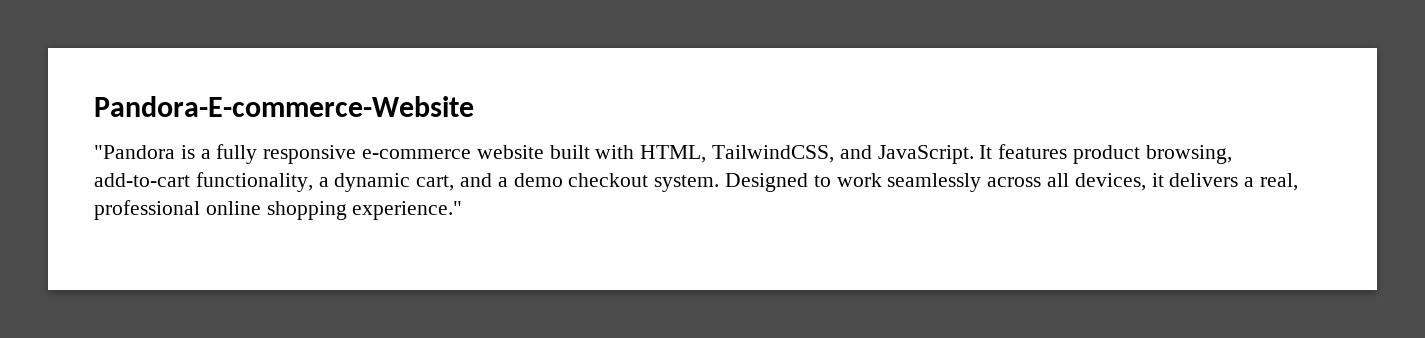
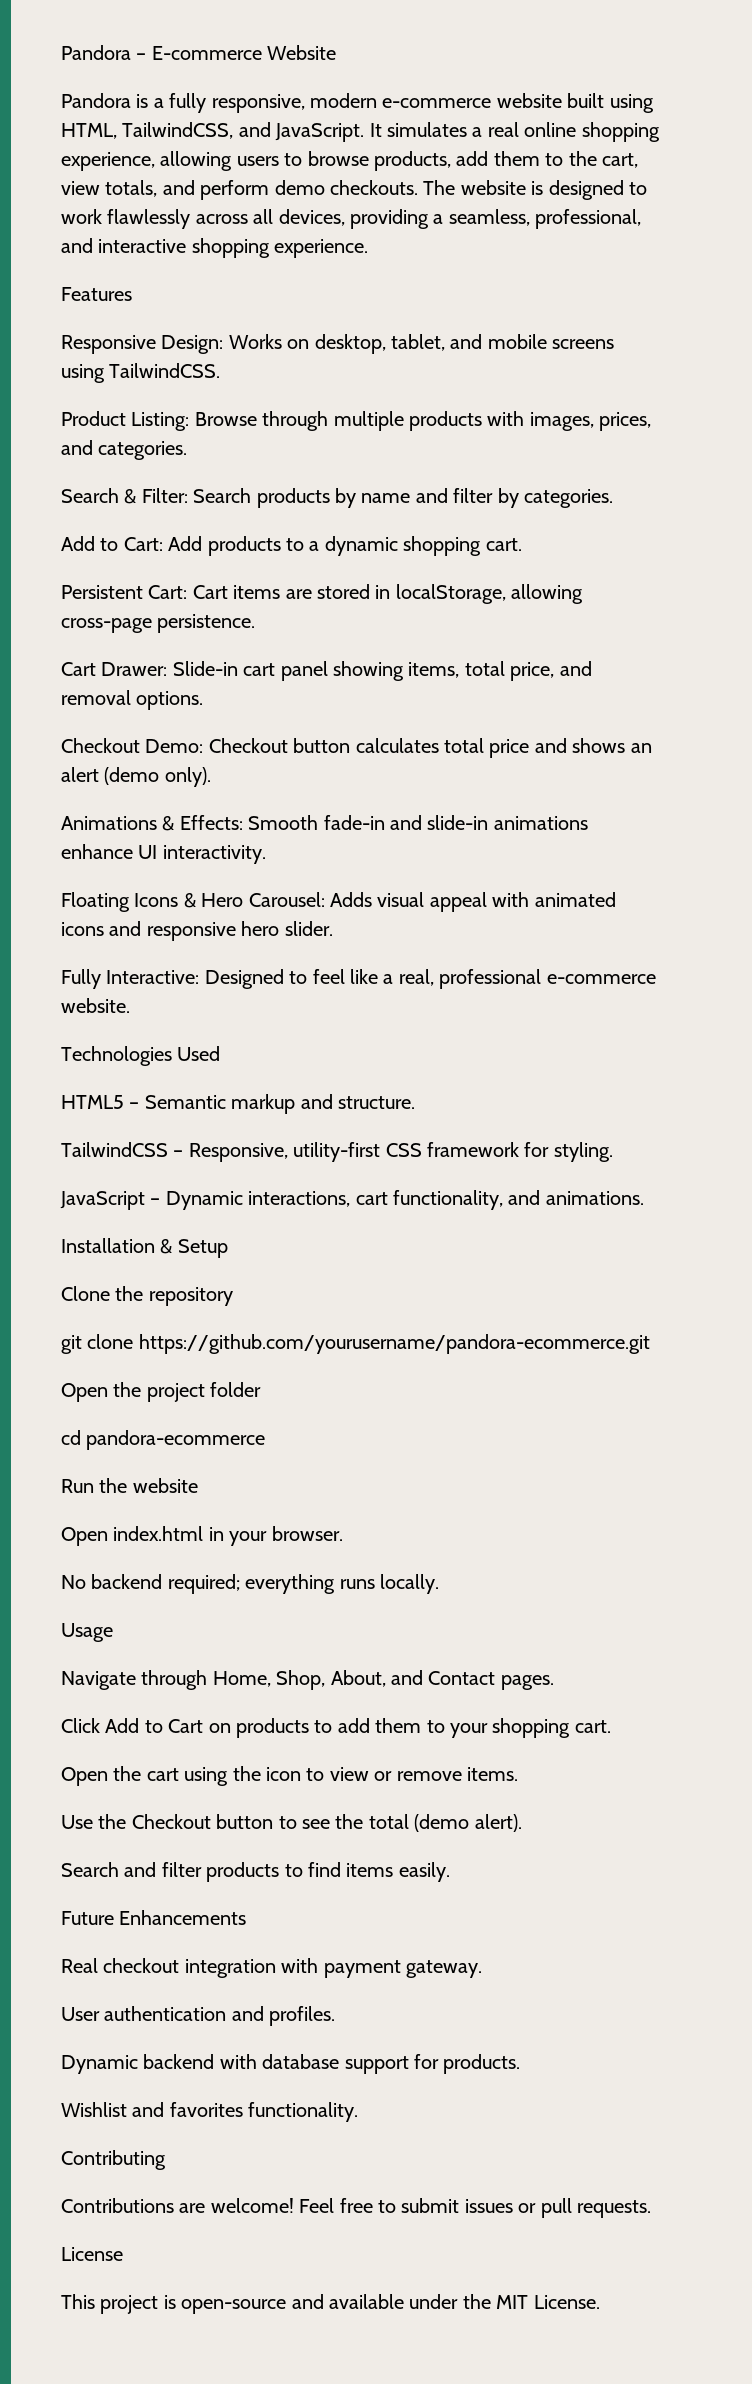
- Pandora-E-commerce-Website
- "Pandora is a fully responsive e-commerce website built with HTML, TailwindCSS, and JavaScript.
+ Pandora – E-commerce Website
+ Pandora is a fully responsive, modern e-commerce website built using HTML, TailwindCSS, and JavaScript.
- It features product browsing, add-to-cart functionality, a dynamic cart, and a demo checkout system. Designed to work seamlessly across all devices, it delivers a real, professional online shopping experience."
+ It simulates a real online shopping experience, allowing users to browse products, add them to the cart, view totals, and perform demo checkouts. The website is designed to work flawlessly across all devices, providing a seamless, professional, and interactive shopping experience.
+ Features
+ Responsive Design: Works on desktop, tablet, and mobile screens using TailwindCSS.
+ Product Listing: Browse through multiple products with images, prices, and categories.
+ Search & Filter: Search products by name and filter by categories.
+ Add to Cart: Add products to a dynamic shopping cart.
+ Persistent Cart: Cart items are stored in localStorage, allowing cross-page persistence.
+ Cart Drawer: Slide-in cart panel showing items, total price, and removal options.
+ Checkout Demo: Checkout button calculates total price and shows an alert (demo only).
+ Animations & Effects: Smooth fade-in and slide-in animations enhance UI interactivity.
+ Floating Icons & Hero Carousel: Adds visual appeal with animated icons and responsive hero slider.
+ Fully Interactive: Designed to feel like a real, professional e-commerce website.
+ Technologies Used
+ HTML5 – Semantic markup and structure.
+ TailwindCSS – Responsive, utility-first CSS framework for styling.
+ JavaScript – Dynamic interactions, cart functionality, and animations.
+ Installation & Setup
+ Clone the repository
+ git clone https://github.com/yourusername/pandora-ecommerce.git
+ Open the project folder
+ cd pandora-ecommerce
+ Run the website
+ Open index.html in your browser.
+ No backend required; everything runs locally.
+ Usage
+ Navigate through Home, Shop, About, and Contact pages.
+ Click Add to Cart on products to add them to your shopping cart.
+ Open the cart using the icon to view or remove items.
+ Use the Checkout button to see the total (demo alert).
+ Search and filter products to find items easily.
+ Future Enhancements
+ Real checkout integration with payment gateway.
+ User authentication and profiles.
+ Dynamic backend with database support for products.
+ Wishlist and favorites functionality.
+ Contributing
+ Contributions are welcome! Feel free to submit issues or pull requests.
+ License
+ This project is open-source and available under the MIT License.

